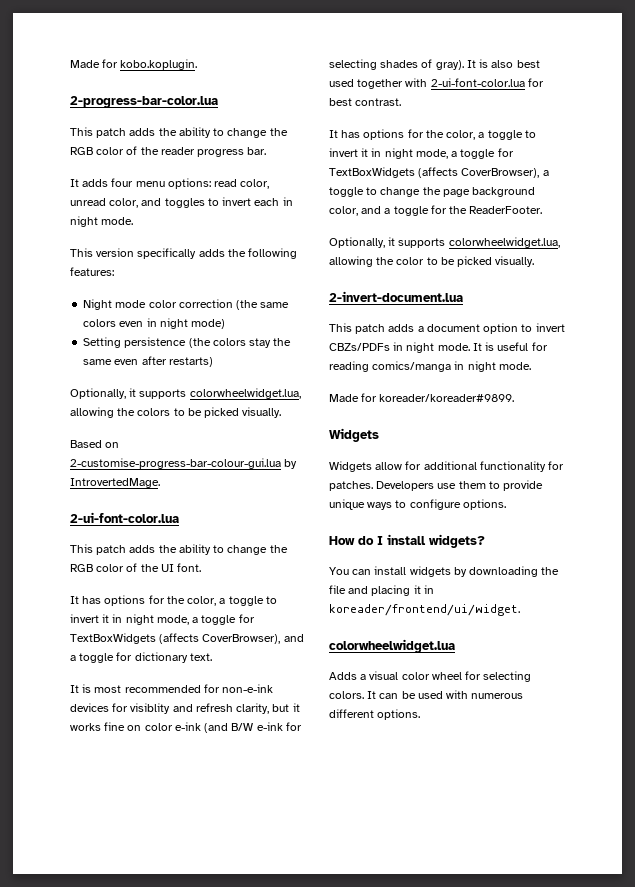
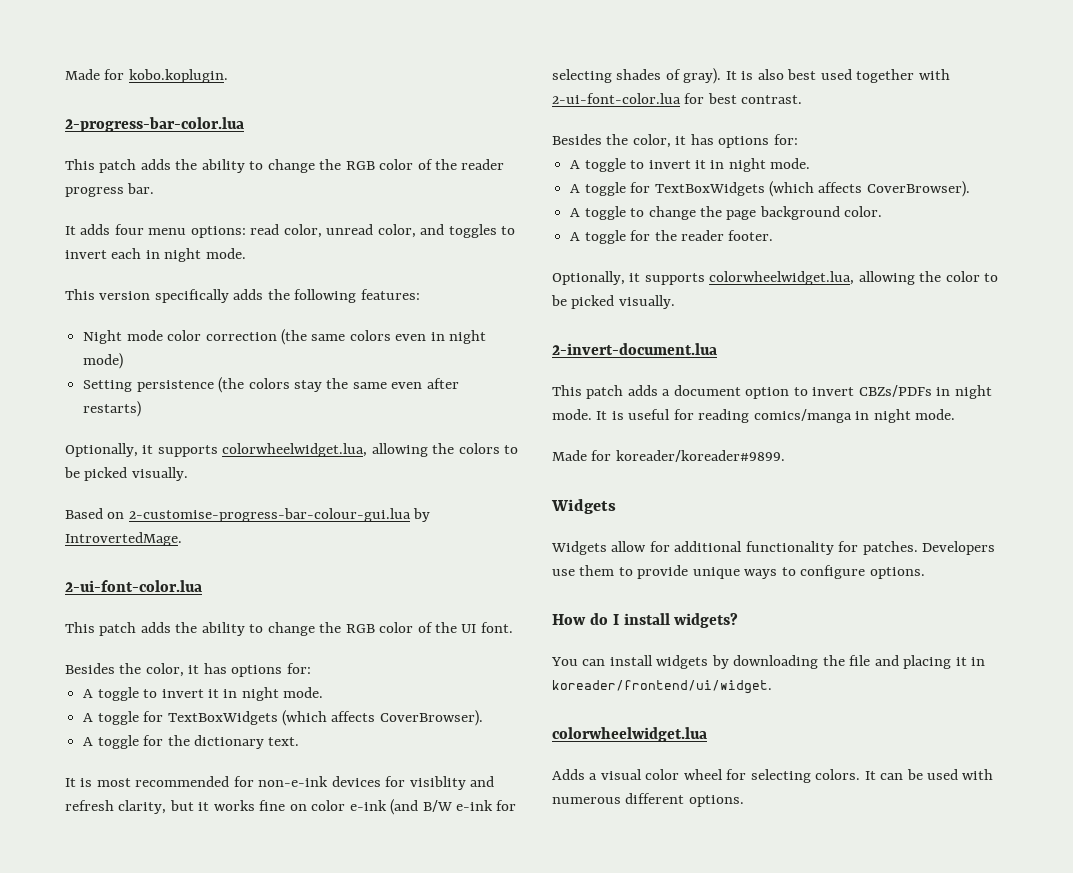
  This patch adds the ability to change the RGB color of the UI font.
- It has options for the color, a toggle to invert it in night mode, a toggle for TextBoxWidgets (affects CoverBrowser), and a toggle for dictionary text.
+ Besides the color, it has options for:
+ A toggle to invert it in night mode.
+ A toggle for TextBoxWidgets (which affects CoverBrowser).
+ A toggle for the dictionary text.
  It is also best used together with 2-ui-font-color.lua for best contrast.
- It has options for the color, a toggle to invert it in night mode, a toggle for TextBoxWidgets (affects CoverBrowser), a toggle to change the page background color, and a toggle for the ReaderFooter.
+ Besides the color, it has options for:
+ A toggle to invert it in night mode.
+ A toggle for TextBoxWidgets (which affects CoverBrowser).
+ A toggle to change the page background color.
+ A toggle for the reader footer.

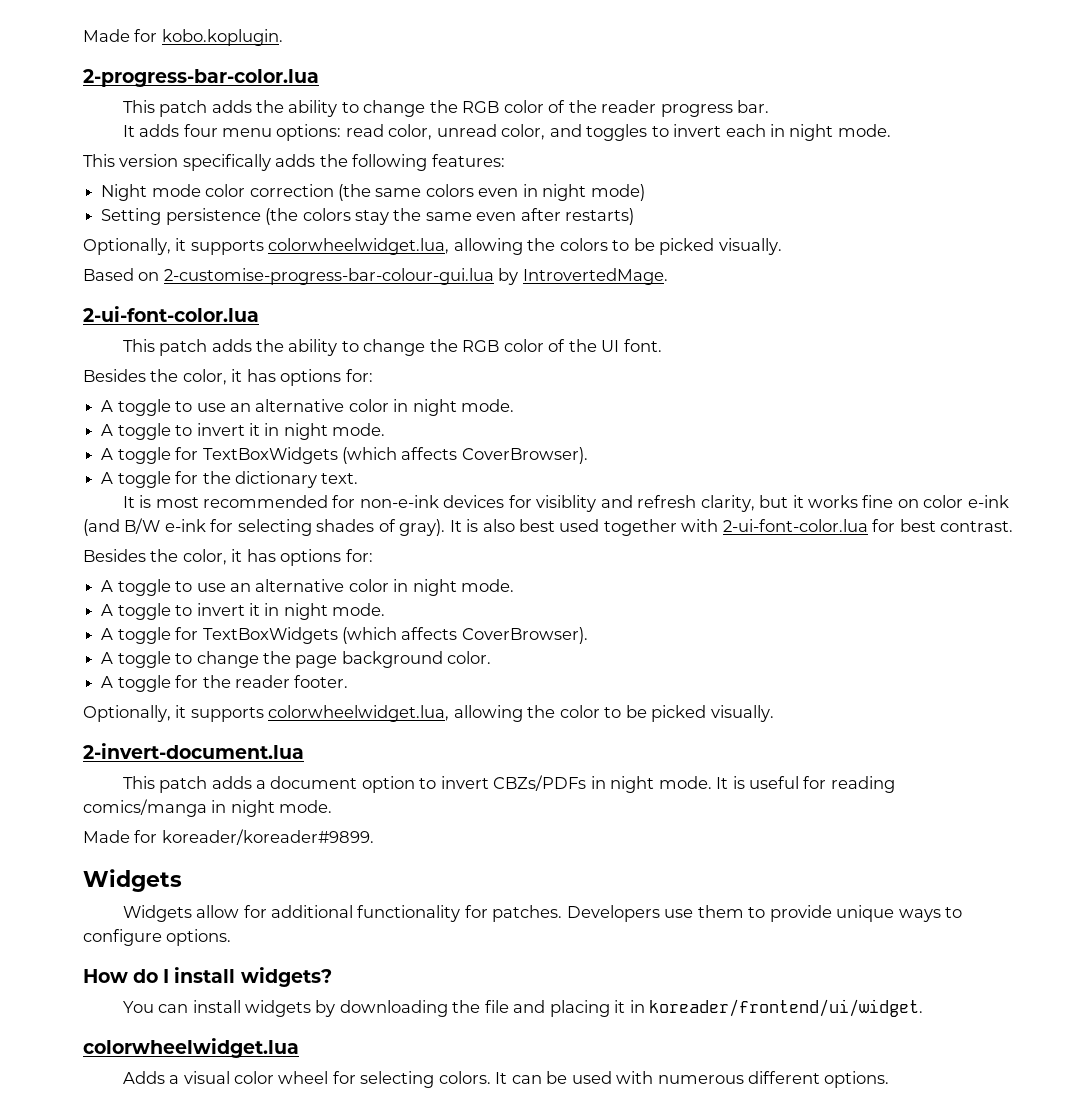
  This patch adds the ability to change the RGB color of the UI font.
  Besides the color, it has options for:
+ A toggle to use an alternative color in night mode.
  It is also best used together with 2-ui-font-color.lua for best contrast.
  Besides the color, it has options for:
+ A toggle to use an alternative color in night mode.

